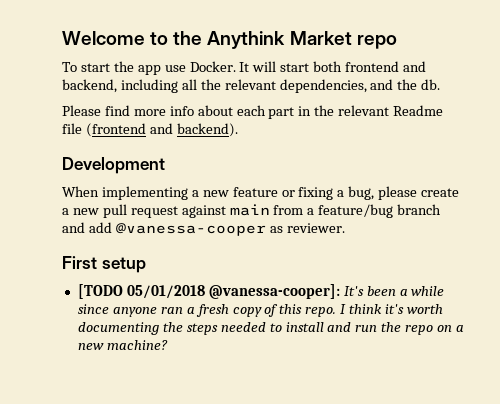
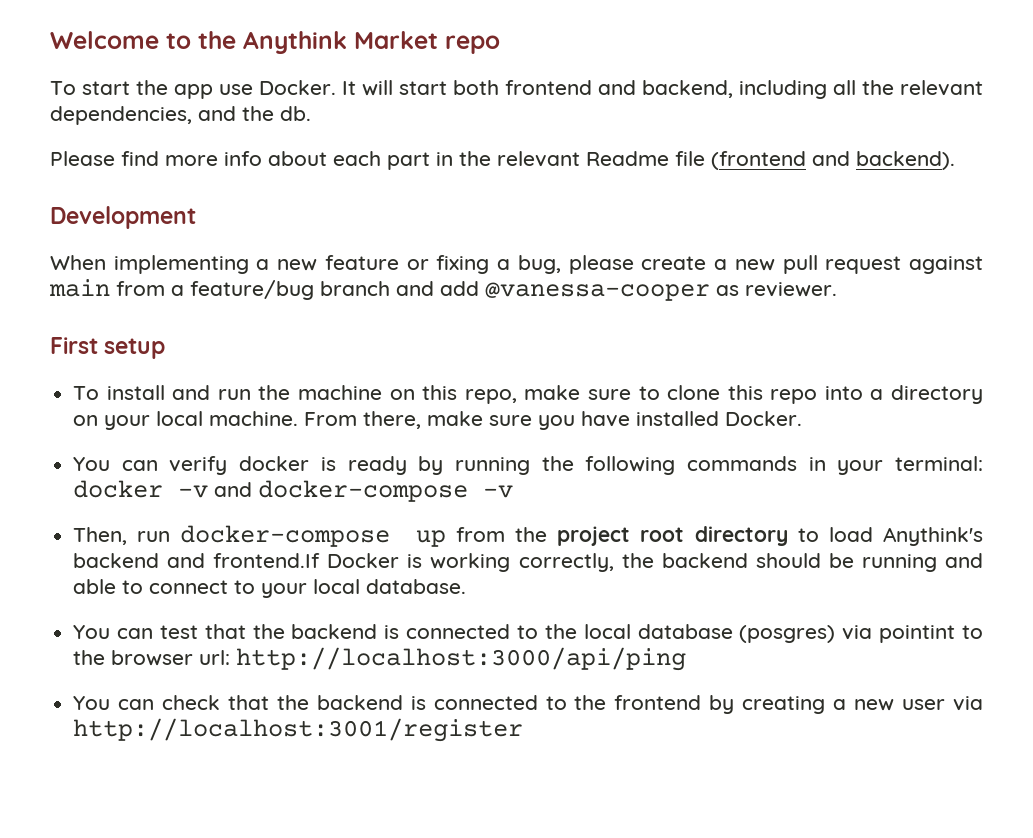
- [TODO 05/01/2018 @vanessa-cooper]: It's been a while since anyone ran a fresh copy of this repo. I think it's worth documenting the steps needed to install and run the repo on a new machine?
+ To install and run the machine on this repo, make sure to clone this repo into a directory on your local machine. From there, make sure you have installed Docker.
+ You can verify docker is ready by running the following commands in your terminal: docker -v and docker-compose -v
+ Then, run docker-compose up from the project root directory to load Anythink's backend and frontend.If Docker is working correctly, the backend should be running and able to connect to your local database.
+ You can test that the backend is connected to the local database (posgres) via pointint to the browser url: http://localhost:3000/api/ping
+ You can check that the backend is connected to the frontend by creating a new user via http://localhost:3001/register

